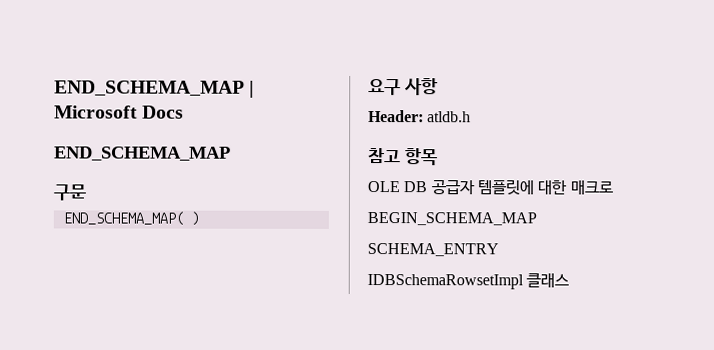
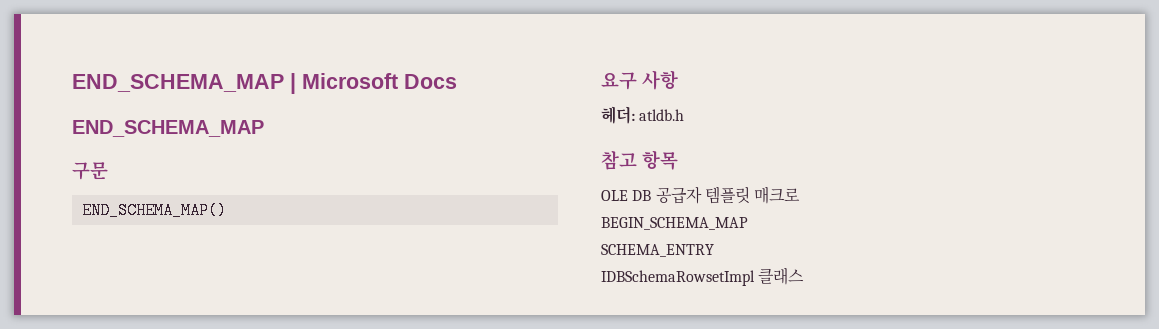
- END_SCHEMA_MAP( )
+ END_SCHEMA_MAP()
- Header: atldb.h
+ 헤더: atldb.h
- OLE DB 공급자 템플릿에 대한 매크로
+ OLE DB 공급자 템플릿 매크로

